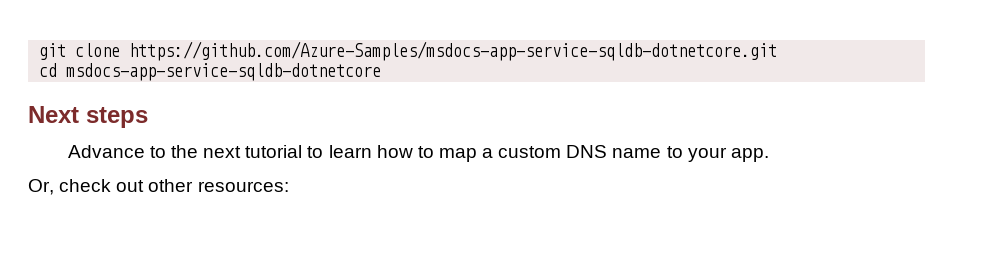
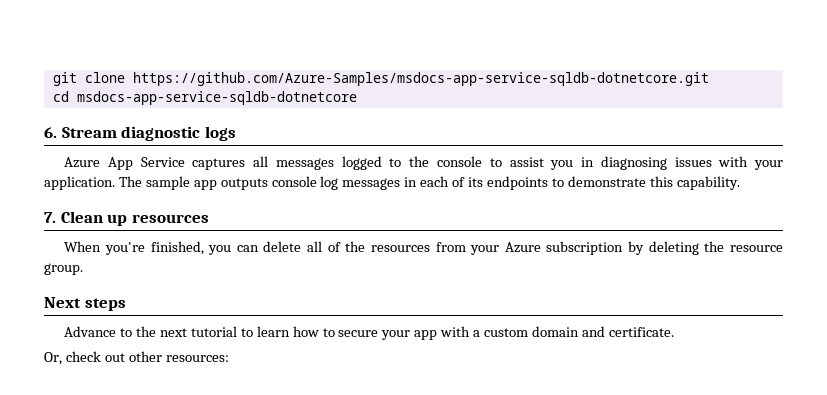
+ 6. Stream diagnostic logs
+ Azure App Service captures all messages logged to the console to assist you in diagnosing issues with your application. The sample app outputs console log messages in each of its endpoints to demonstrate this capability.
+ 7. Clean up resources
+ When you're finished, you can delete all of the resources from your Azure subscription by deleting the resource group.
- Advance to the next tutorial to learn how to map a custom DNS name to your app.
+ Advance to the next tutorial to learn how to secure your app with a custom domain and certificate.

